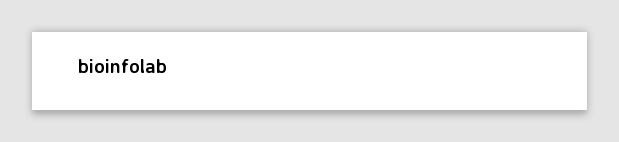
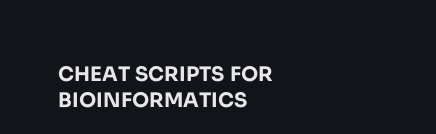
- bioinfolab
+ CHEAT SCRIPTS FOR BIOINFORMATICS

